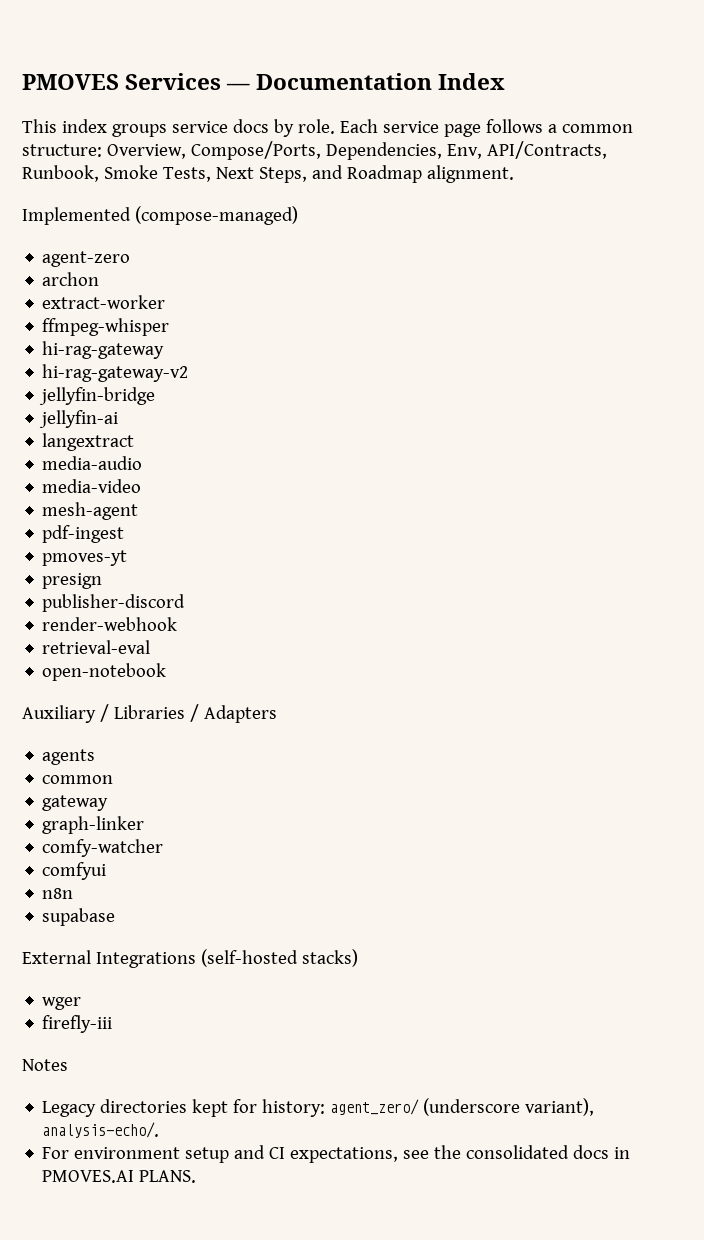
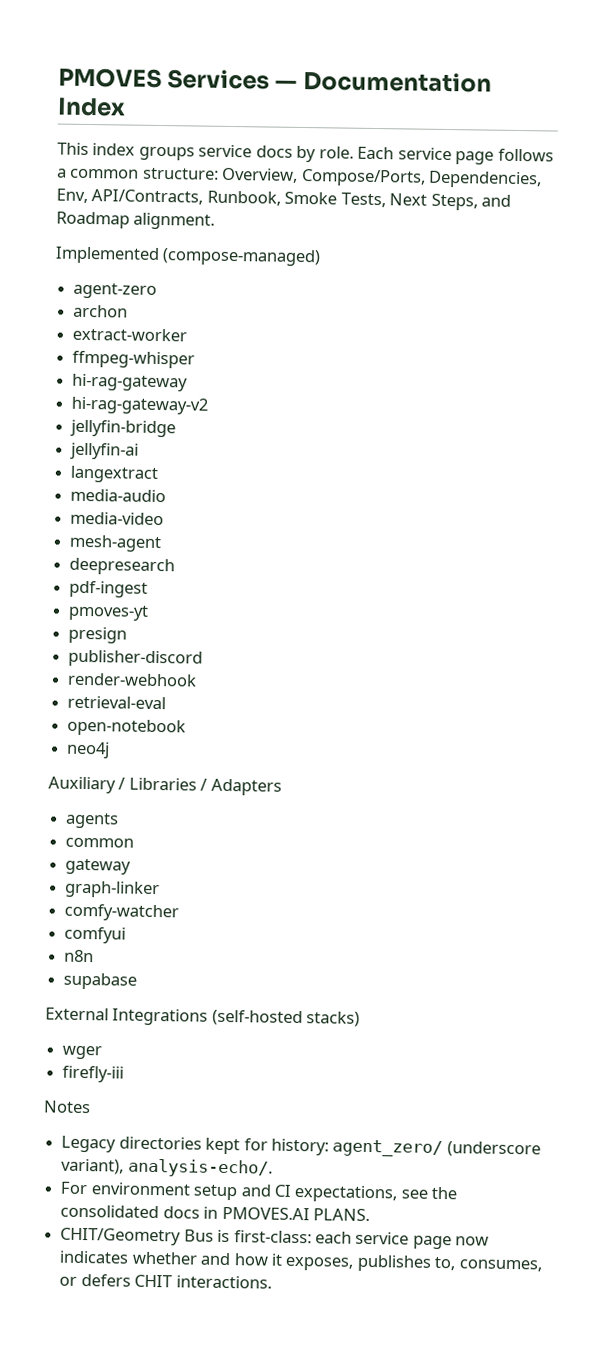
+ deepresearch
+ neo4j
+ CHIT/Geometry Bus is first‑class: each service page now indicates whether and how it exposes, publishes to, consumes, or defers CHIT interactions.

